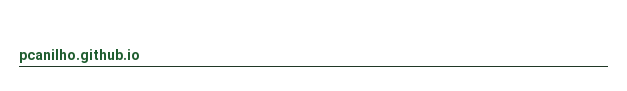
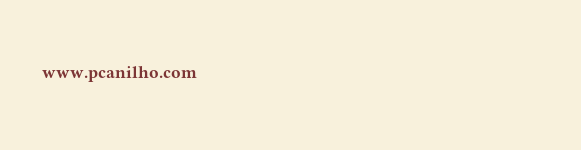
- pcanilho.github.io
+ www.pcanilho.com

